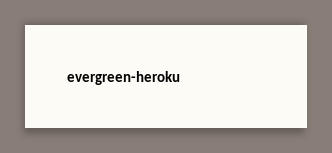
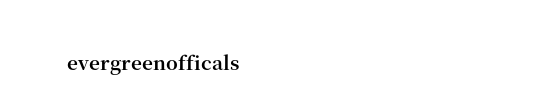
- evergreen-heroku
+ evergreenofficals

